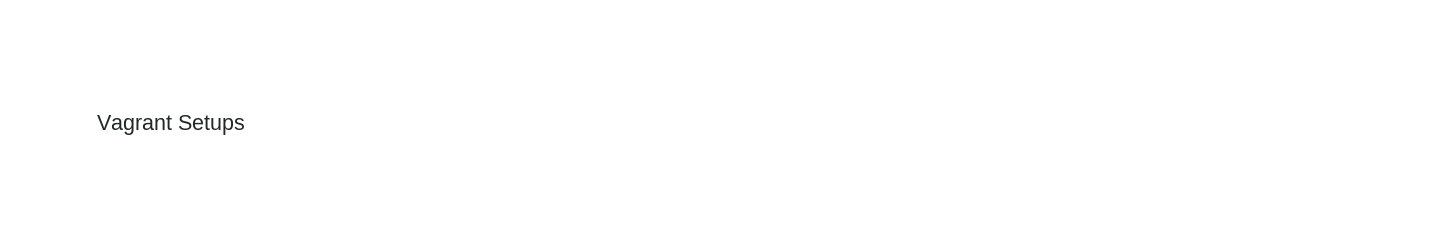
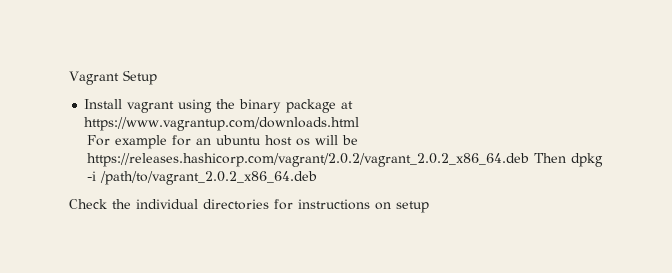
- Vagrant Setups
+ Vagrant Setup
+ Install vagrant using the binary package at https://www.vagrantup.com/downloads.html
+ For example for an ubuntu host os will be https://releases.hashicorp.com/vagrant/2.0.2/vagrant_2.0.2_x86_64.deb Then dpkg -i /path/to/vagrant_2.0.2_x86_64.deb
+ Check the individual directories for instructions on setup

